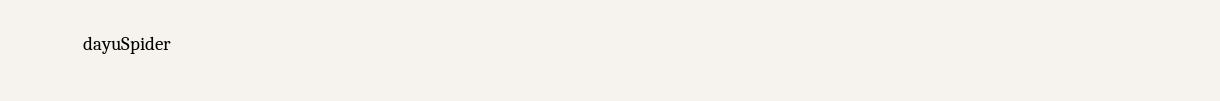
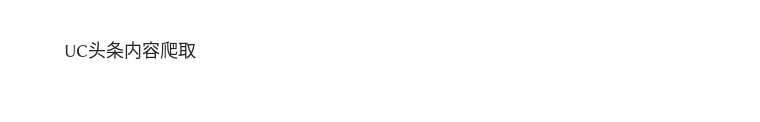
- dayuSpider
+ UC头条内容爬取

